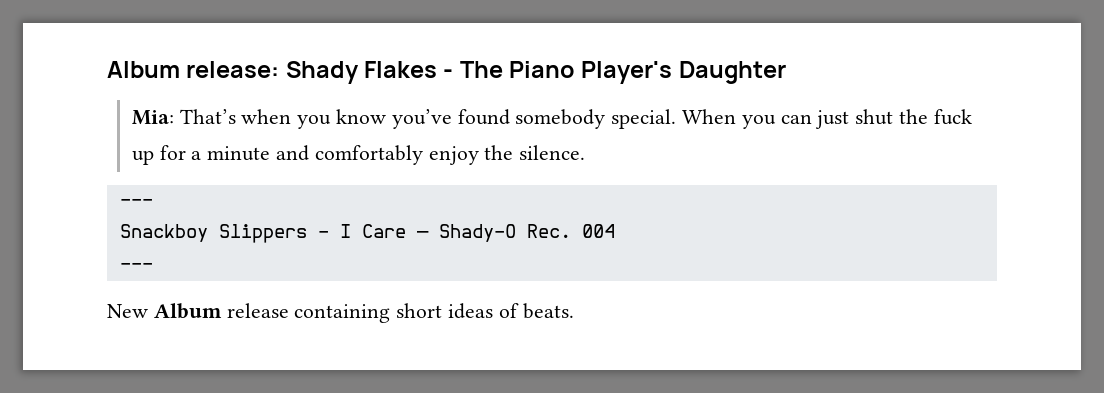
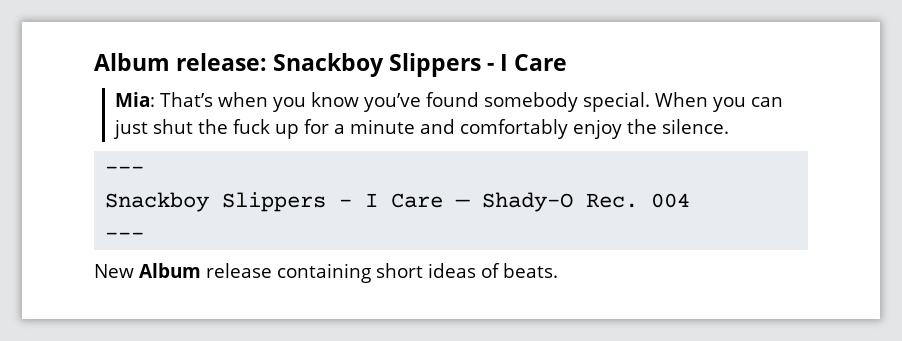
- Album release: Shady Flakes - The Piano Player's Daughter
+ Album release: Snackboy Slippers - I Care

